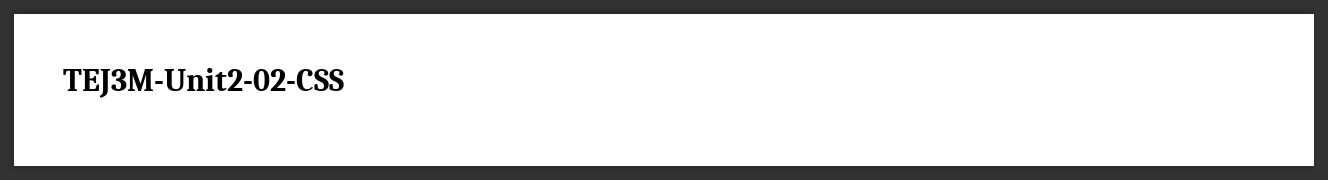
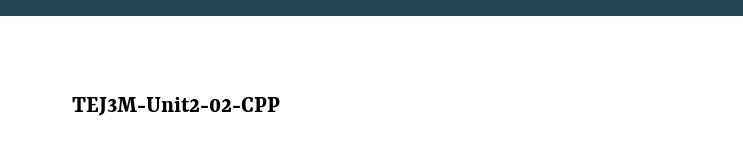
- TEJ3M-Unit2-02-CSS
+ TEJ3M-Unit2-02-CPP

